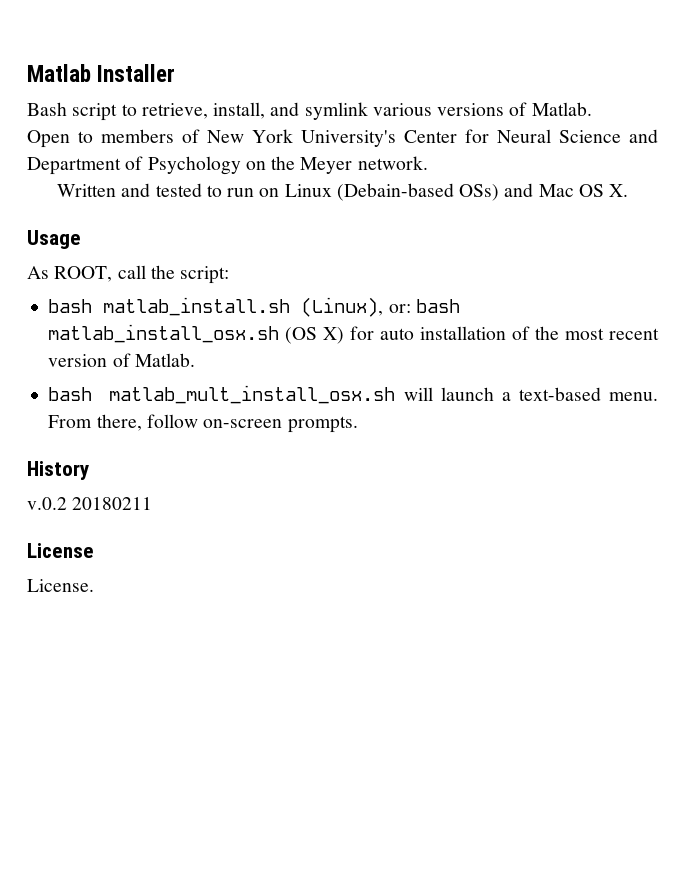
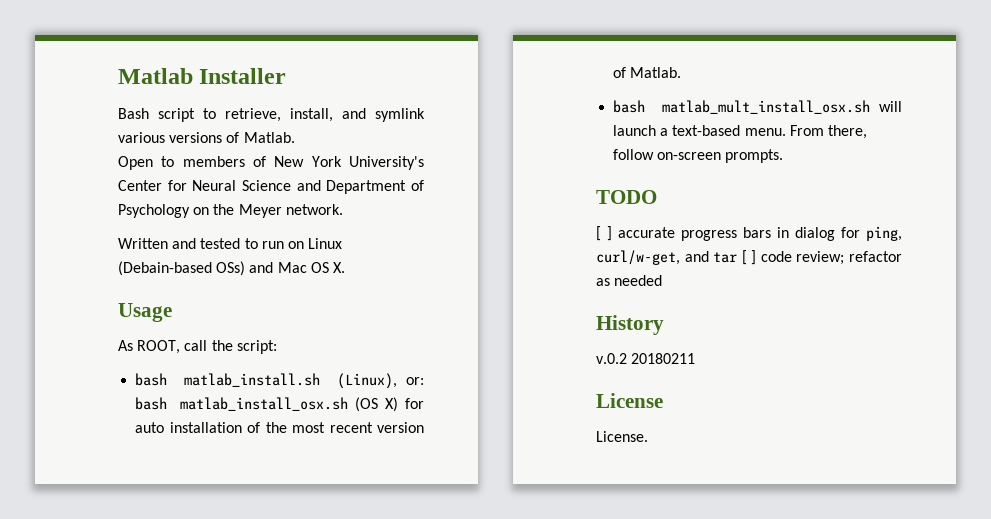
+ TODO
+ [ ] accurate progress bars in dialog for ping, curl/w-get, and tar [ ] code review; refactor as needed

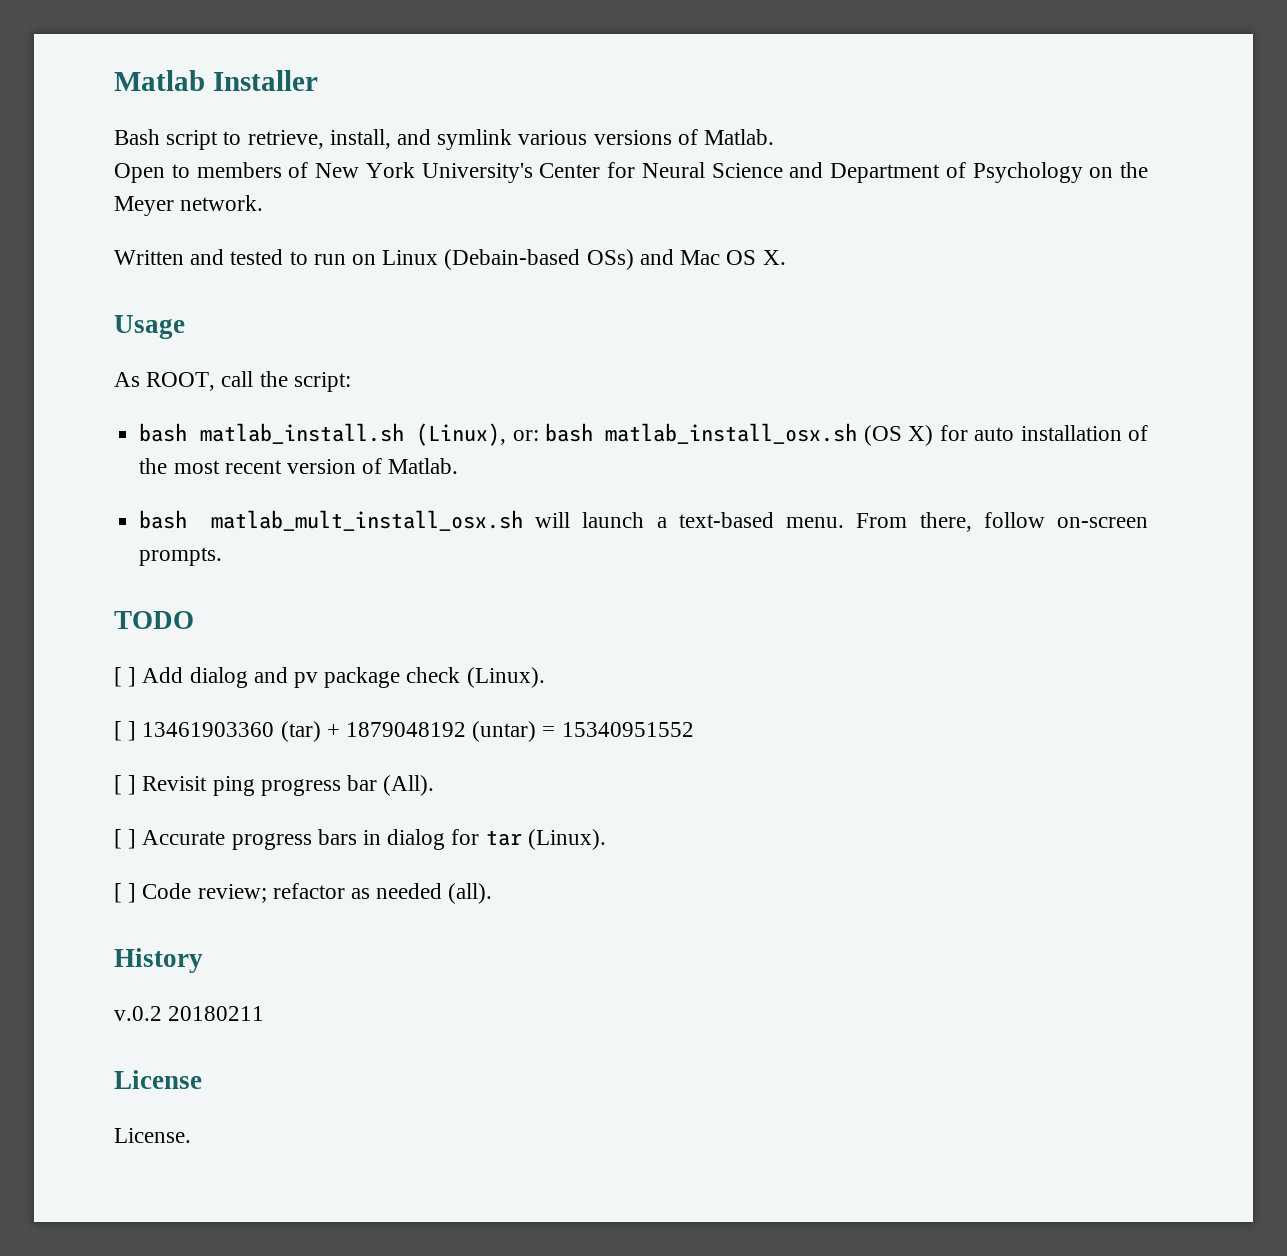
- [ ] accurate progress bars in dialog for ping, curl/w-get, and tar [ ] code review; refactor as needed
+ [ ] Add dialog and pv package check (Linux).
+ [ ] 13461903360 (tar) + 1879048192 (untar) = 15340951552
+ [ ] Revisit ping progress bar (All).
+ [ ] Accurate progress bars in dialog for tar (Linux).
+ [ ] Code review; refactor as needed (all).

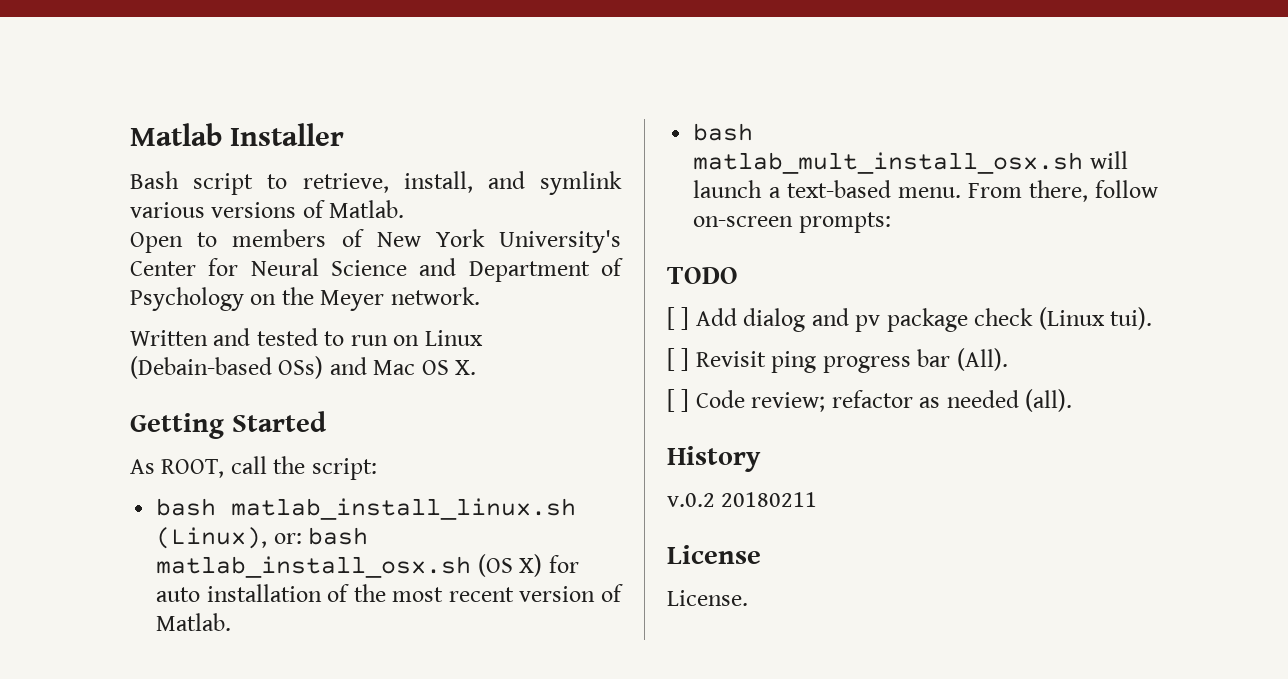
- Usage
+ Getting Started
- bash matlab_install.sh (Linux), or: bash matlab_install_osx.sh (OS X) for auto installation of the most recent version of Matlab.
+ bash matlab_install_linux.sh (Linux), or: bash matlab_install_osx.sh (OS X) for auto installation of the most recent version of Matlab.
- From there, follow on-screen prompts.
+ From there, follow on-screen prompts:
- [ ] Add dialog and pv package check (Linux).
- [ ] 13461903360 (tar) + 1879048192 (untar) = 15340951552
+ [ ] Add dialog and pv package check (Linux tui).
- [ ] Accurate progress bars in dialog for tar (Linux).

